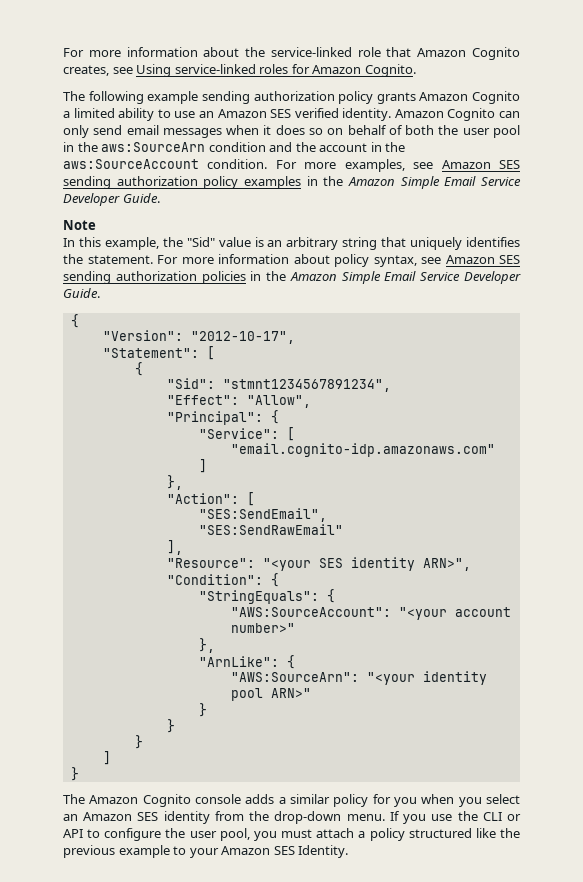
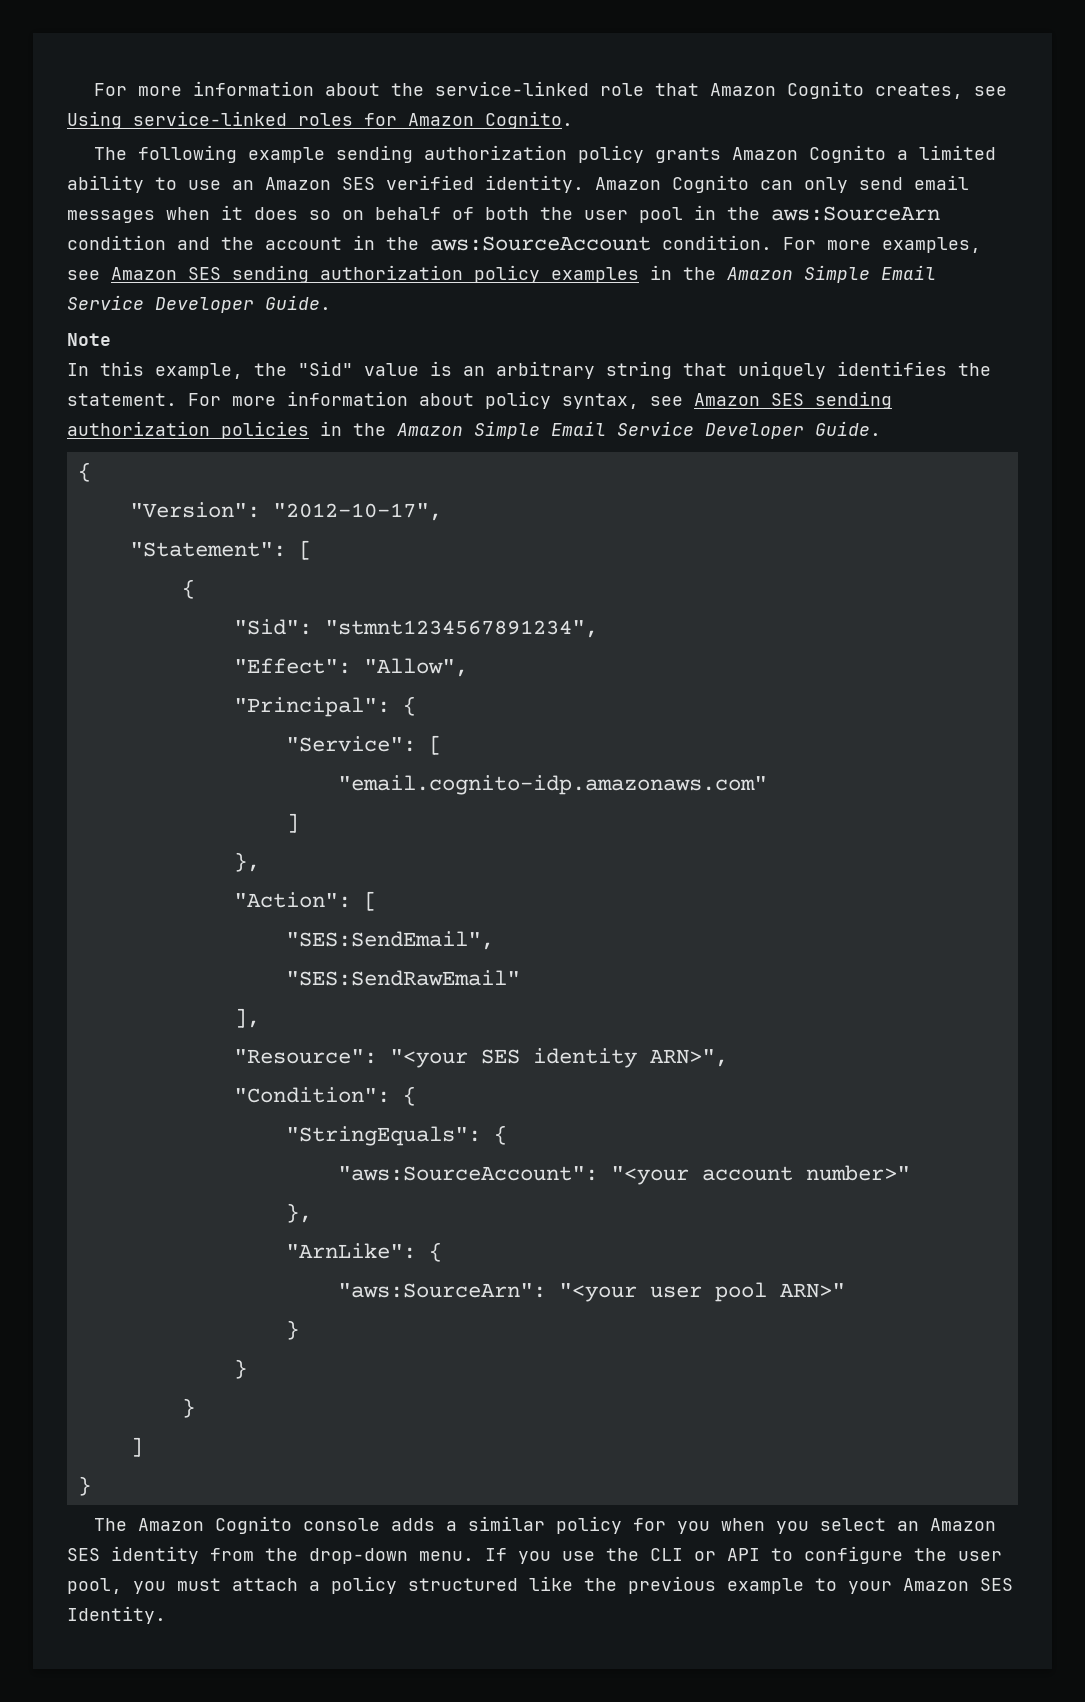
- "AWS:SourceAccount": "<your account number>"
+ "aws:SourceAccount": "<your account number>"
- "AWS:SourceArn": "<your identity pool ARN>"
+ "aws:SourceArn": "<your user pool ARN>"

